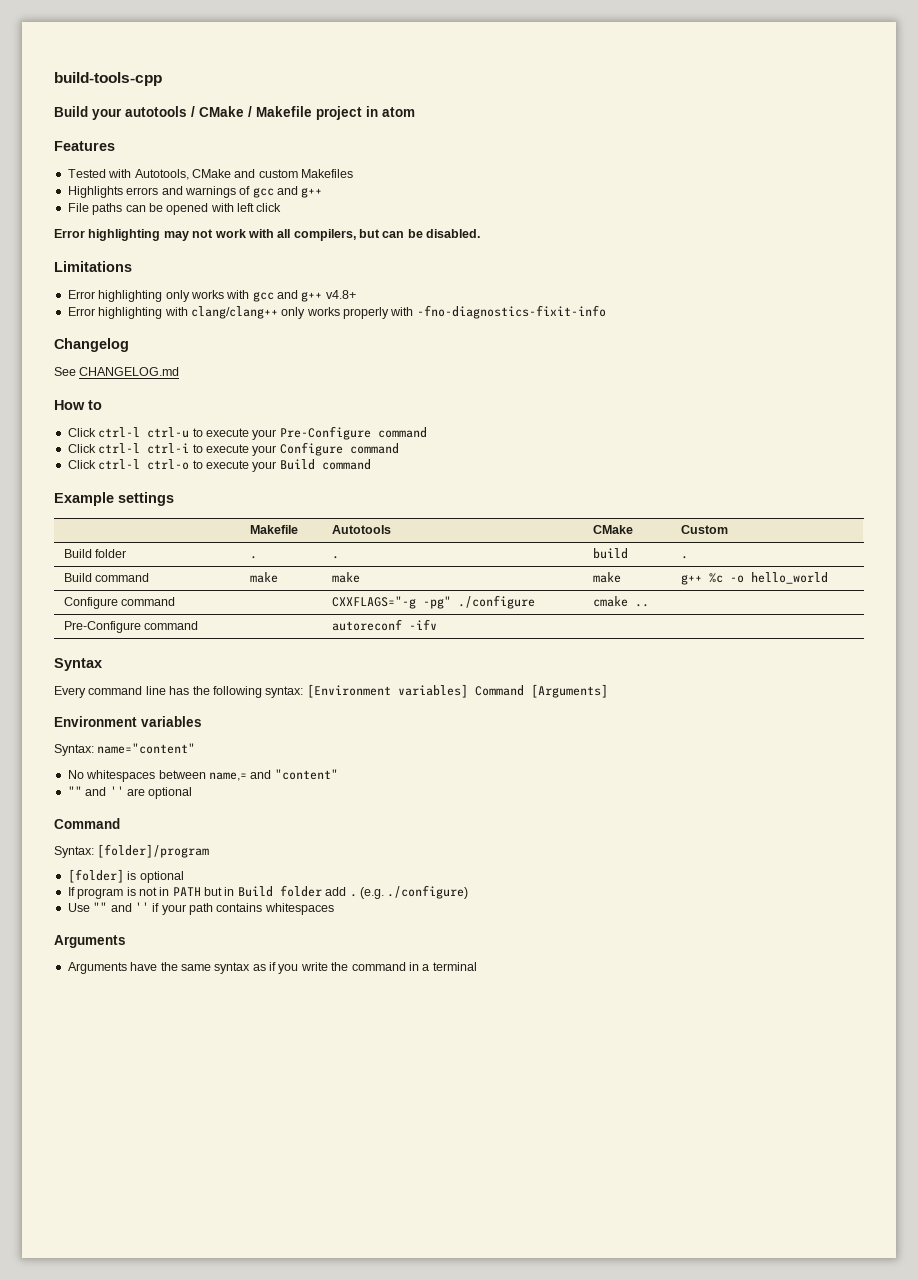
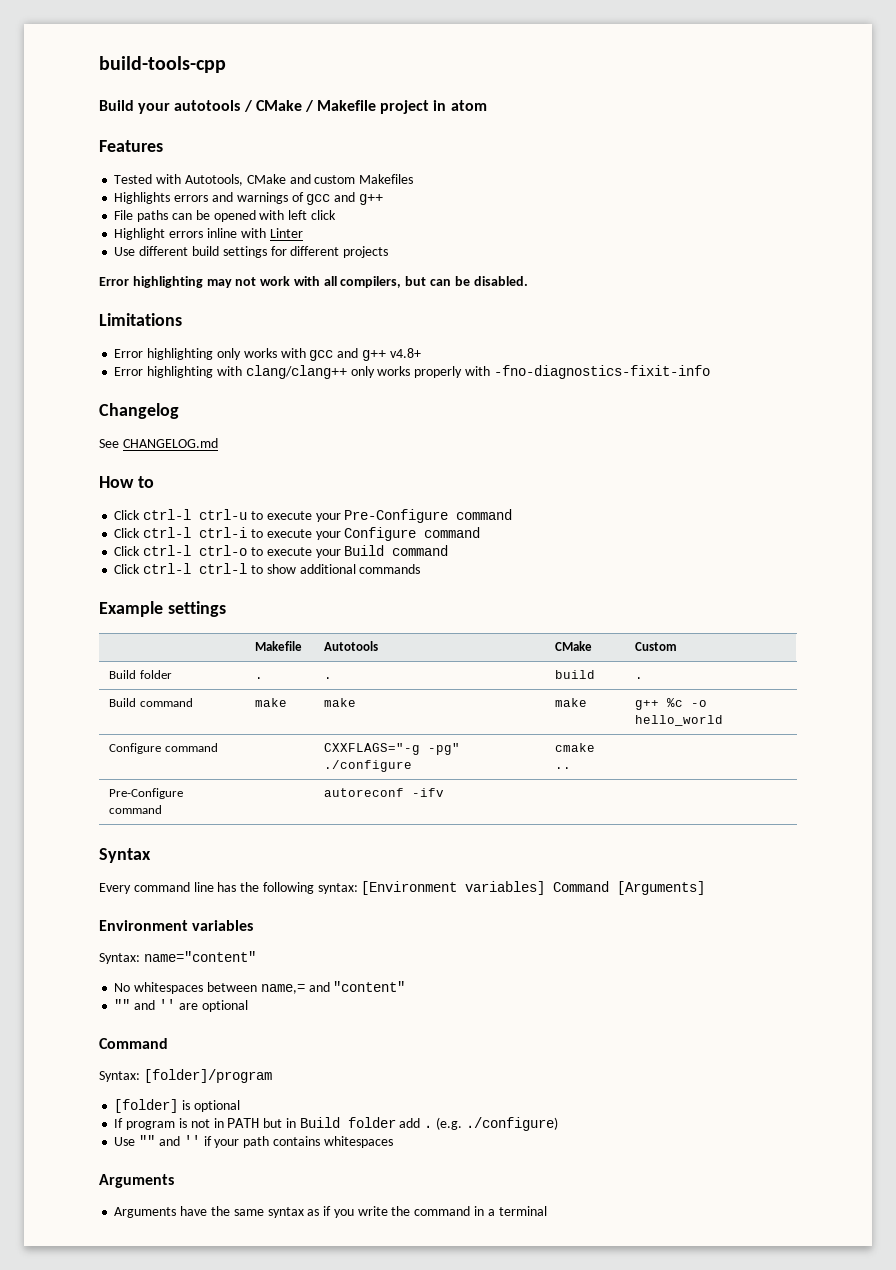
+ Highlight errors inline with Linter
+ Use different build settings for different projects
+ Click ctrl-l ctrl-l to show additional commands

